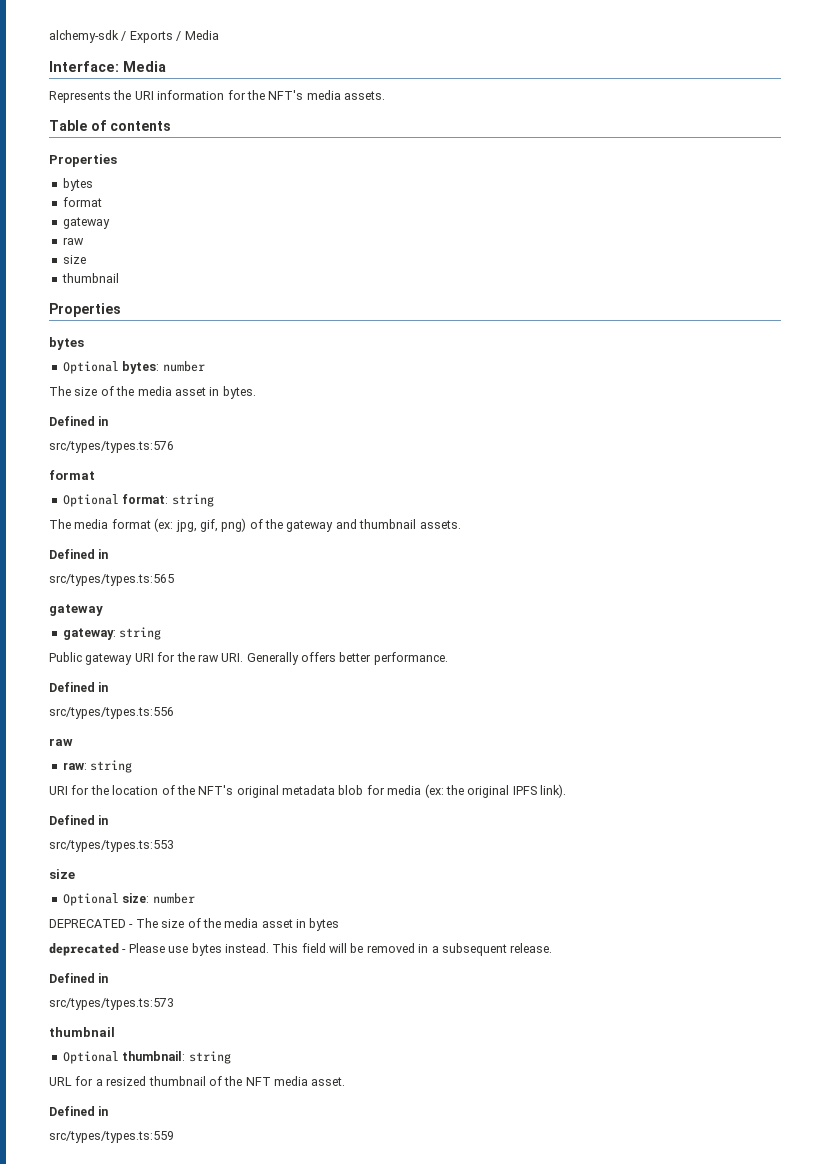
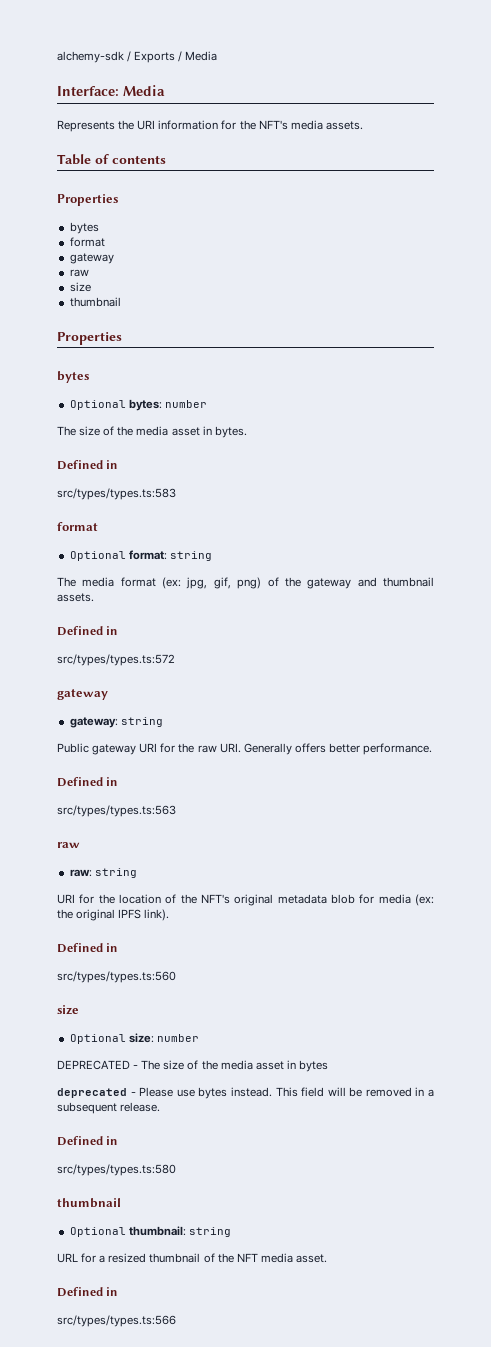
- src/types/types.ts:576
+ src/types/types.ts:583
- src/types/types.ts:565
+ src/types/types.ts:572
- src/types/types.ts:556
+ src/types/types.ts:563
- src/types/types.ts:553
+ src/types/types.ts:560
- src/types/types.ts:573
+ src/types/types.ts:580
- src/types/types.ts:559
+ src/types/types.ts:566

